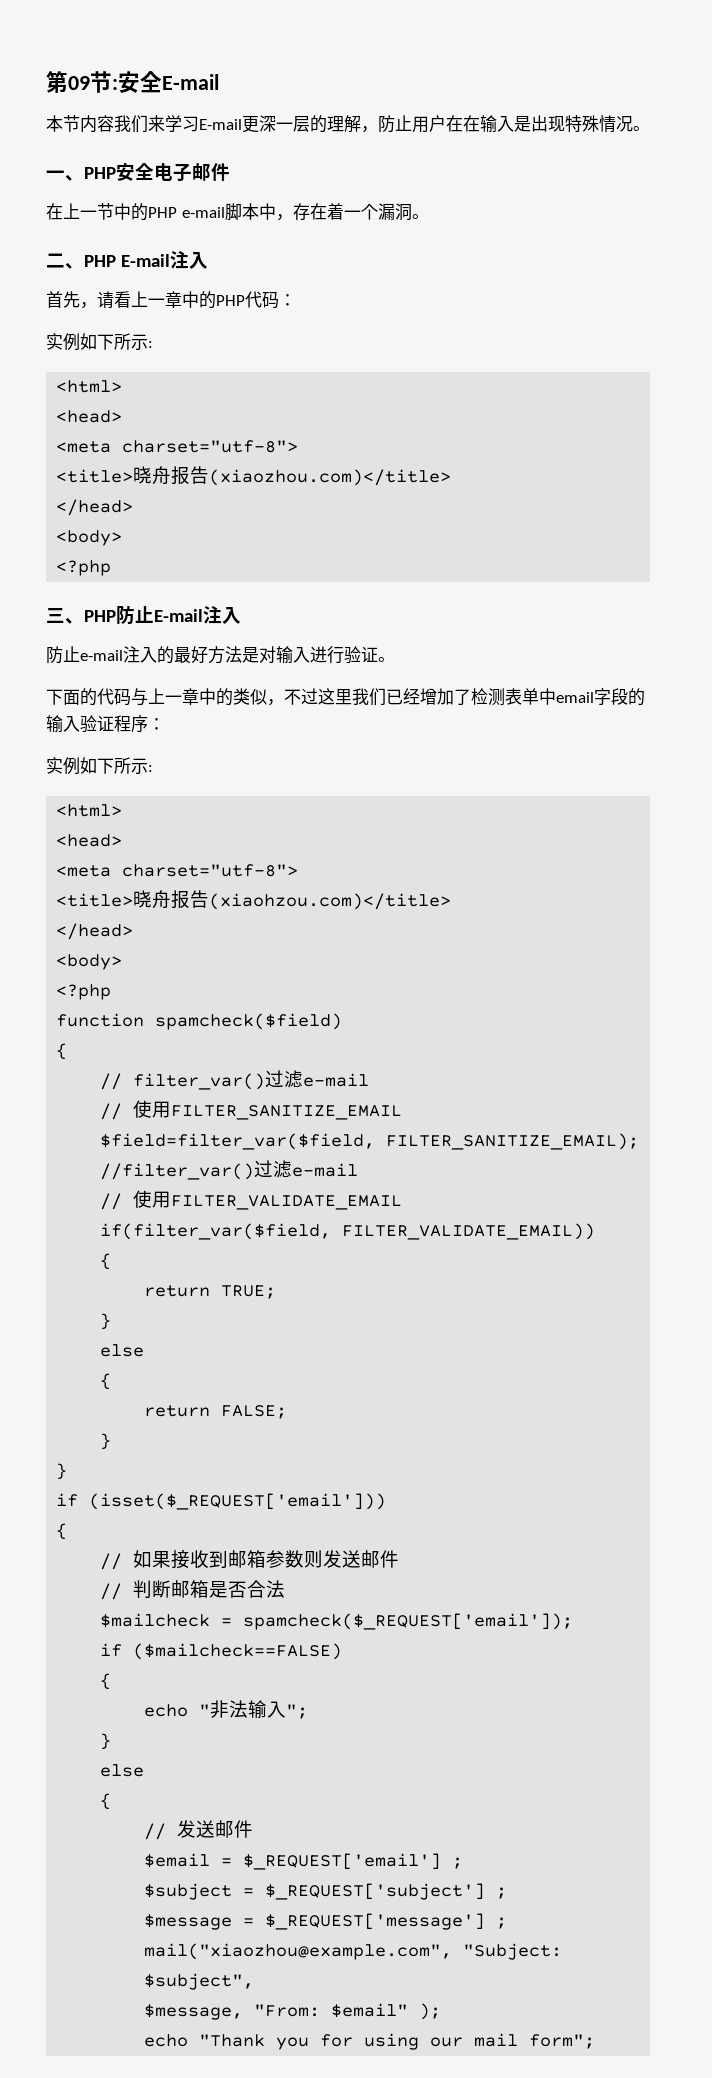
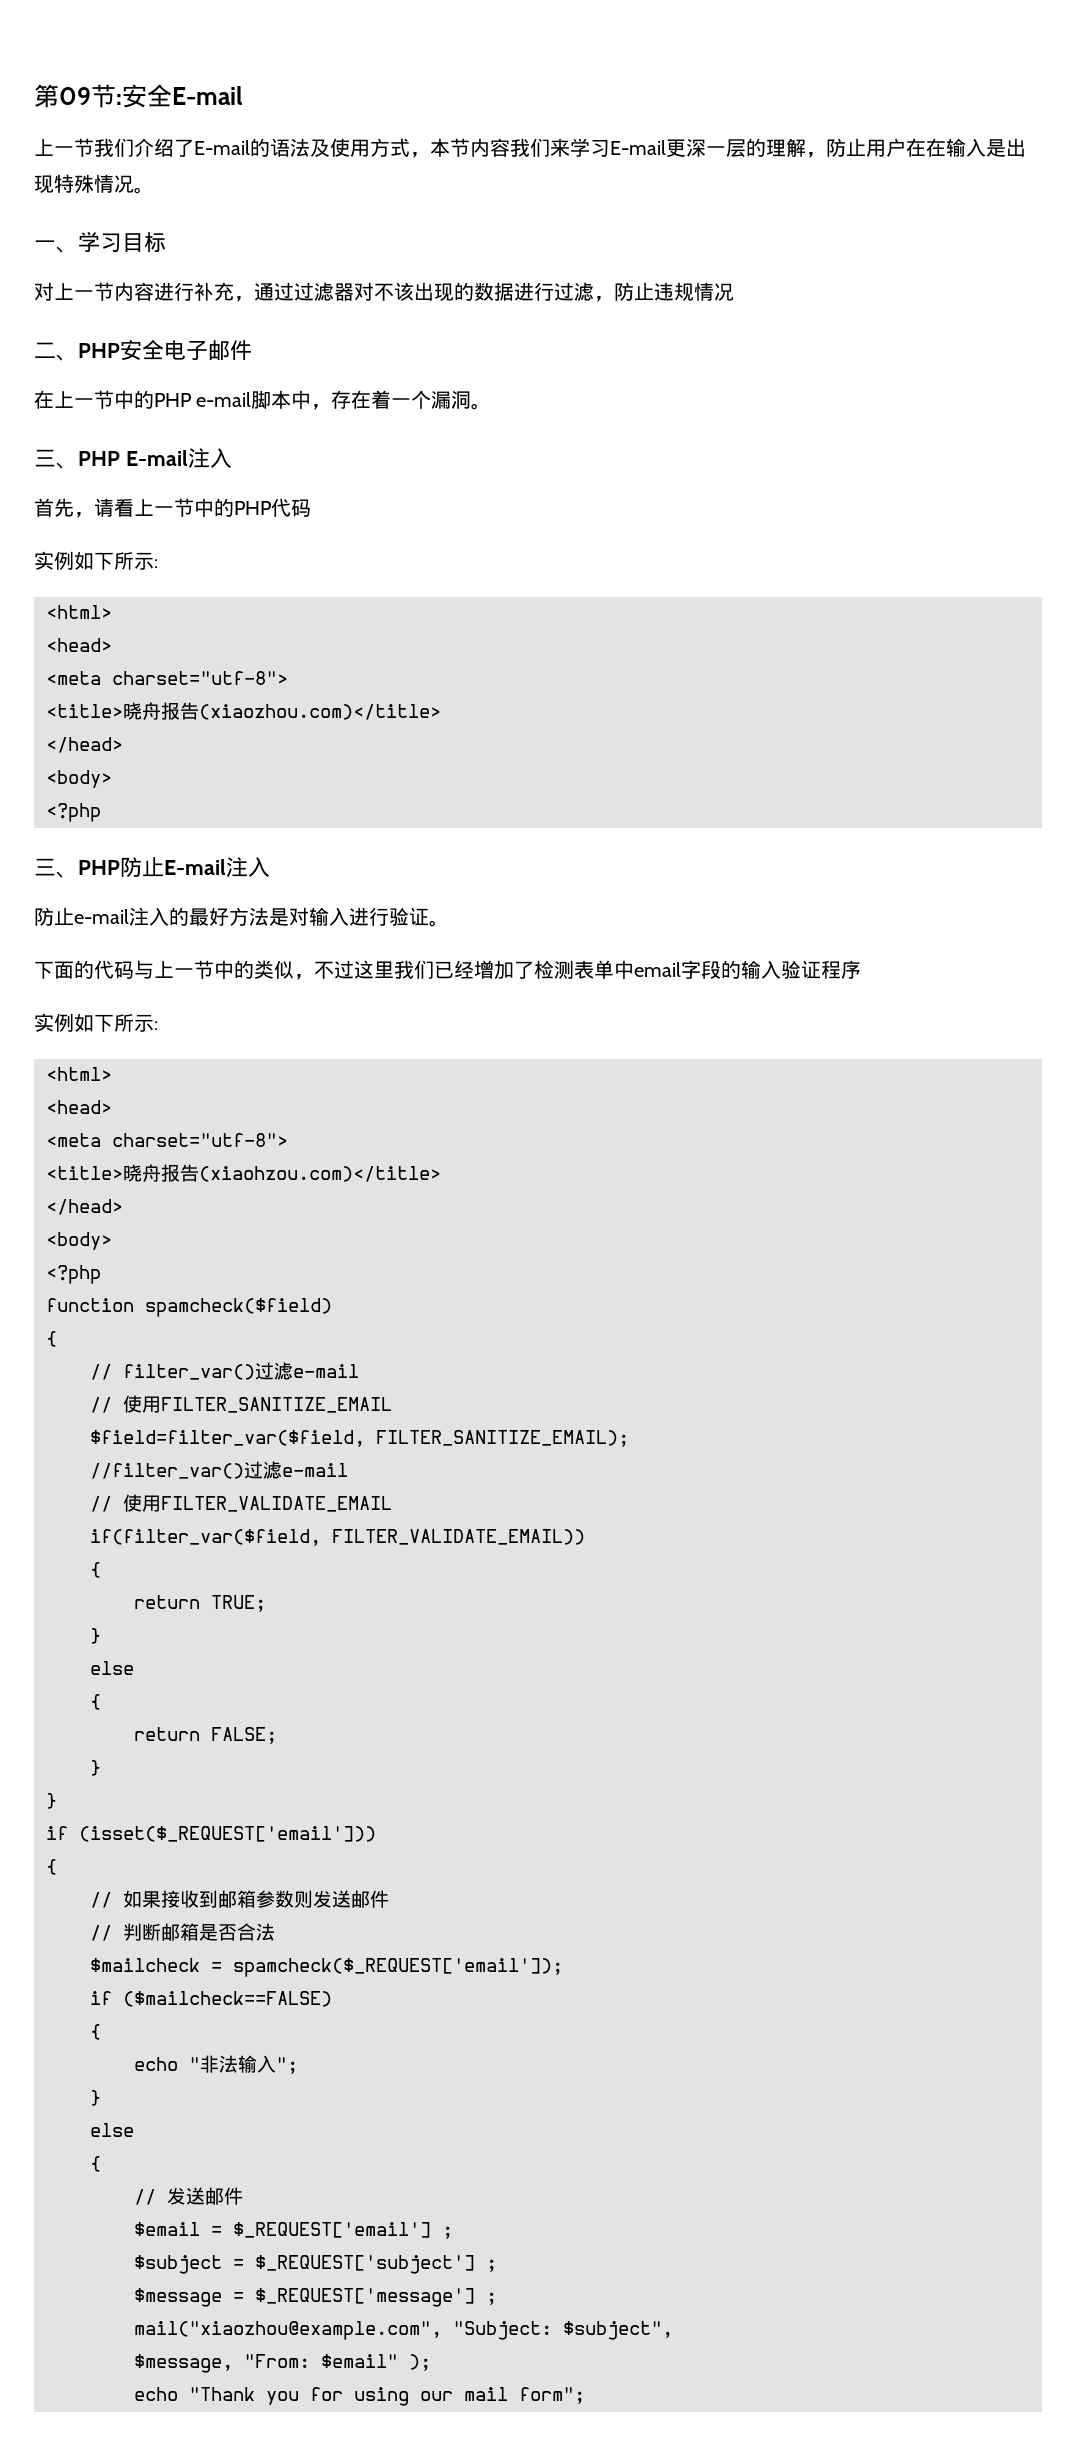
- 本节内容我们来学习E-mail更深一层的理解，防止用户在在输入是出现特殊情况。
+ 上一节我们介绍了E-mail的语法及使用方式，本节内容我们来学习E-mail更深一层的理解，防止用户在在输入是出现特殊情况。
- 一、PHP安全电子邮件
+ 一、学习目标
+ 对上一节内容进行补充，通过过滤器对不该出现的数据进行过滤，防止违规情况
+ 二、PHP安全电子邮件
- 二、PHP E-mail注入
+ 三、PHP E-mail注入
- 首先，请看上一章中的PHP代码：
+ 首先，请看上一节中的PHP代码
- 下面的代码与上一章中的类似，不过这里我们已经增加了检测表单中email字段的输入验证程序：
+ 下面的代码与上一节中的类似，不过这里我们已经增加了检测表单中email字段的输入验证程序

